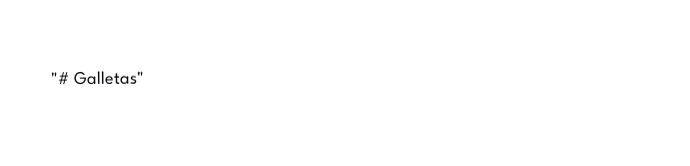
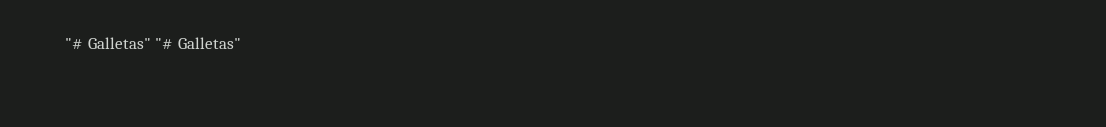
- "# Galletas"
+ "# Galletas" "# Galletas"

